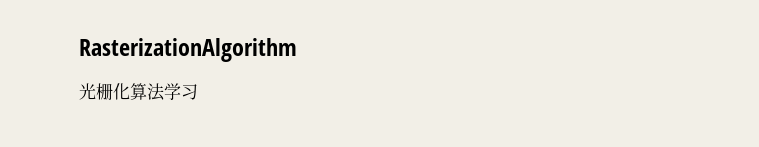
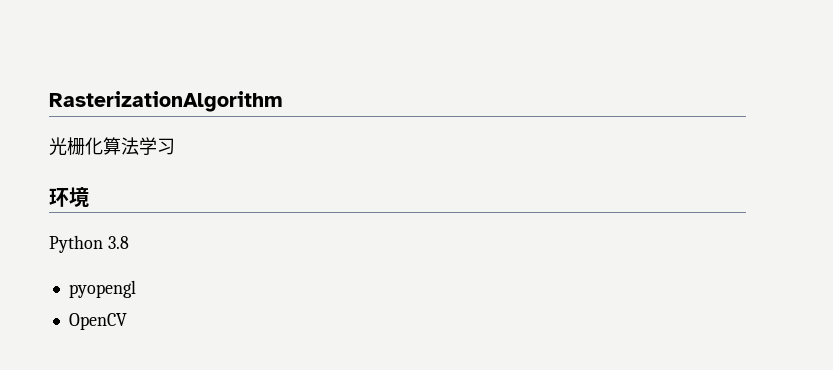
+ 环境
+ Python 3.8
+ pyopengl
+ OpenCV

